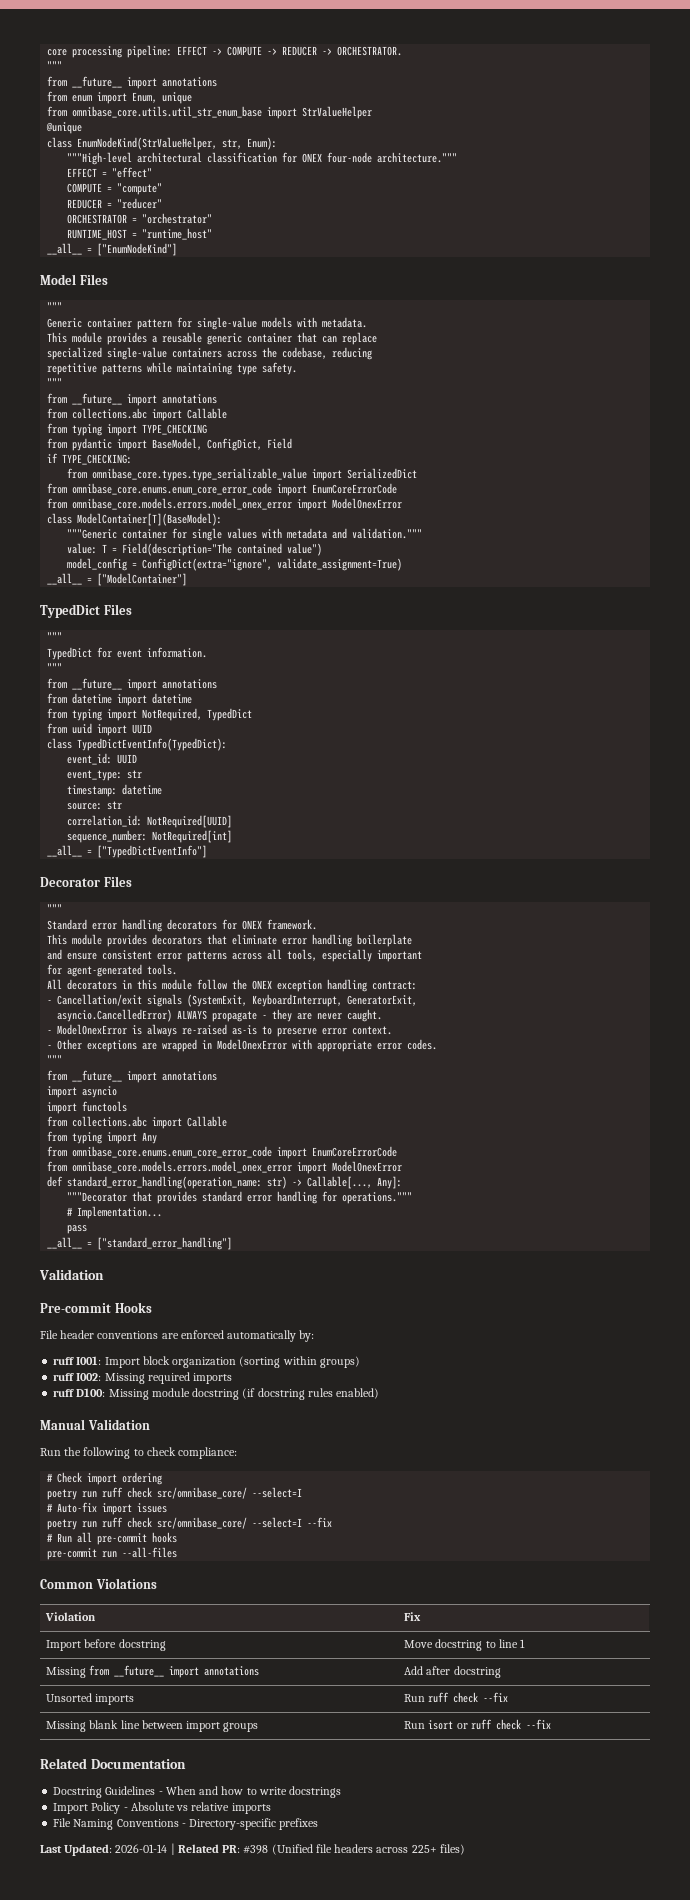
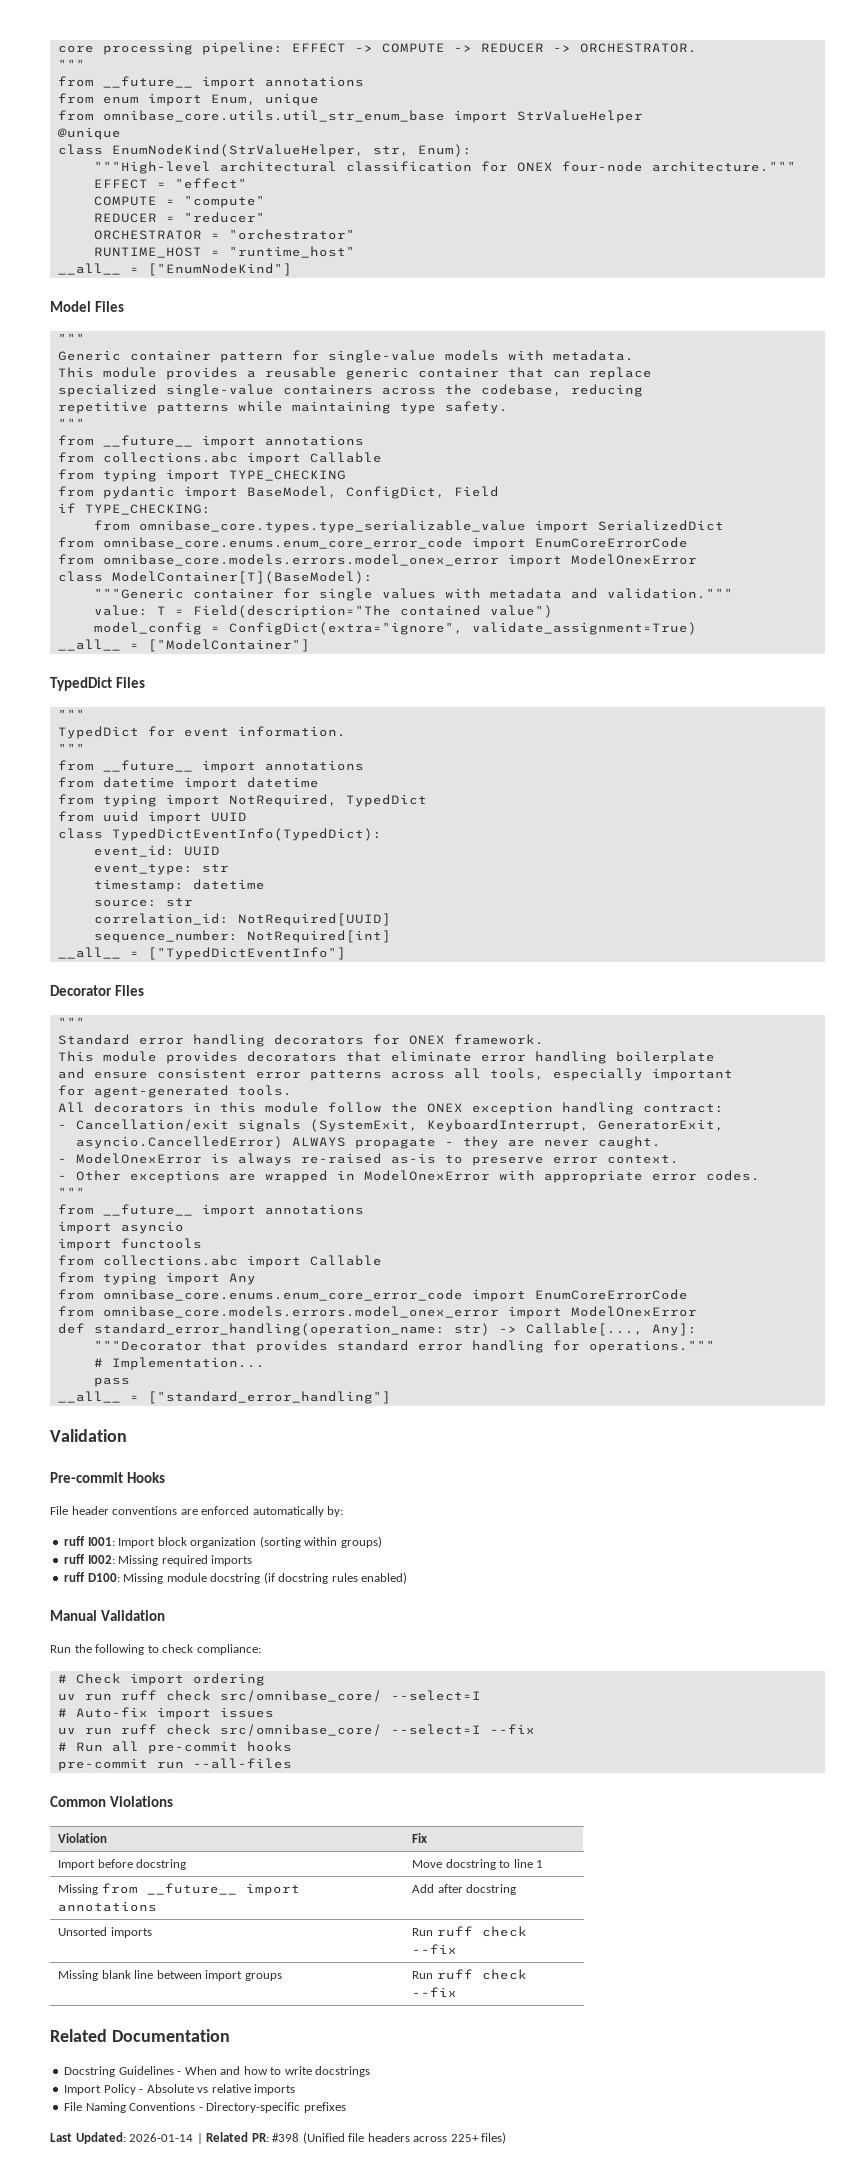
  # Check import ordering
- poetry run ruff check src/omnibase_core/ --select=I
+ uv run ruff check src/omnibase_core/ --select=I
- poetry run ruff check src/omnibase_core/ --select=I --fix
+ uv run ruff check src/omnibase_core/ --select=I --fix
- Missing blank line between import groups | Run isort or ruff check --fix
+ Missing blank line between import groups | Run ruff check --fix

